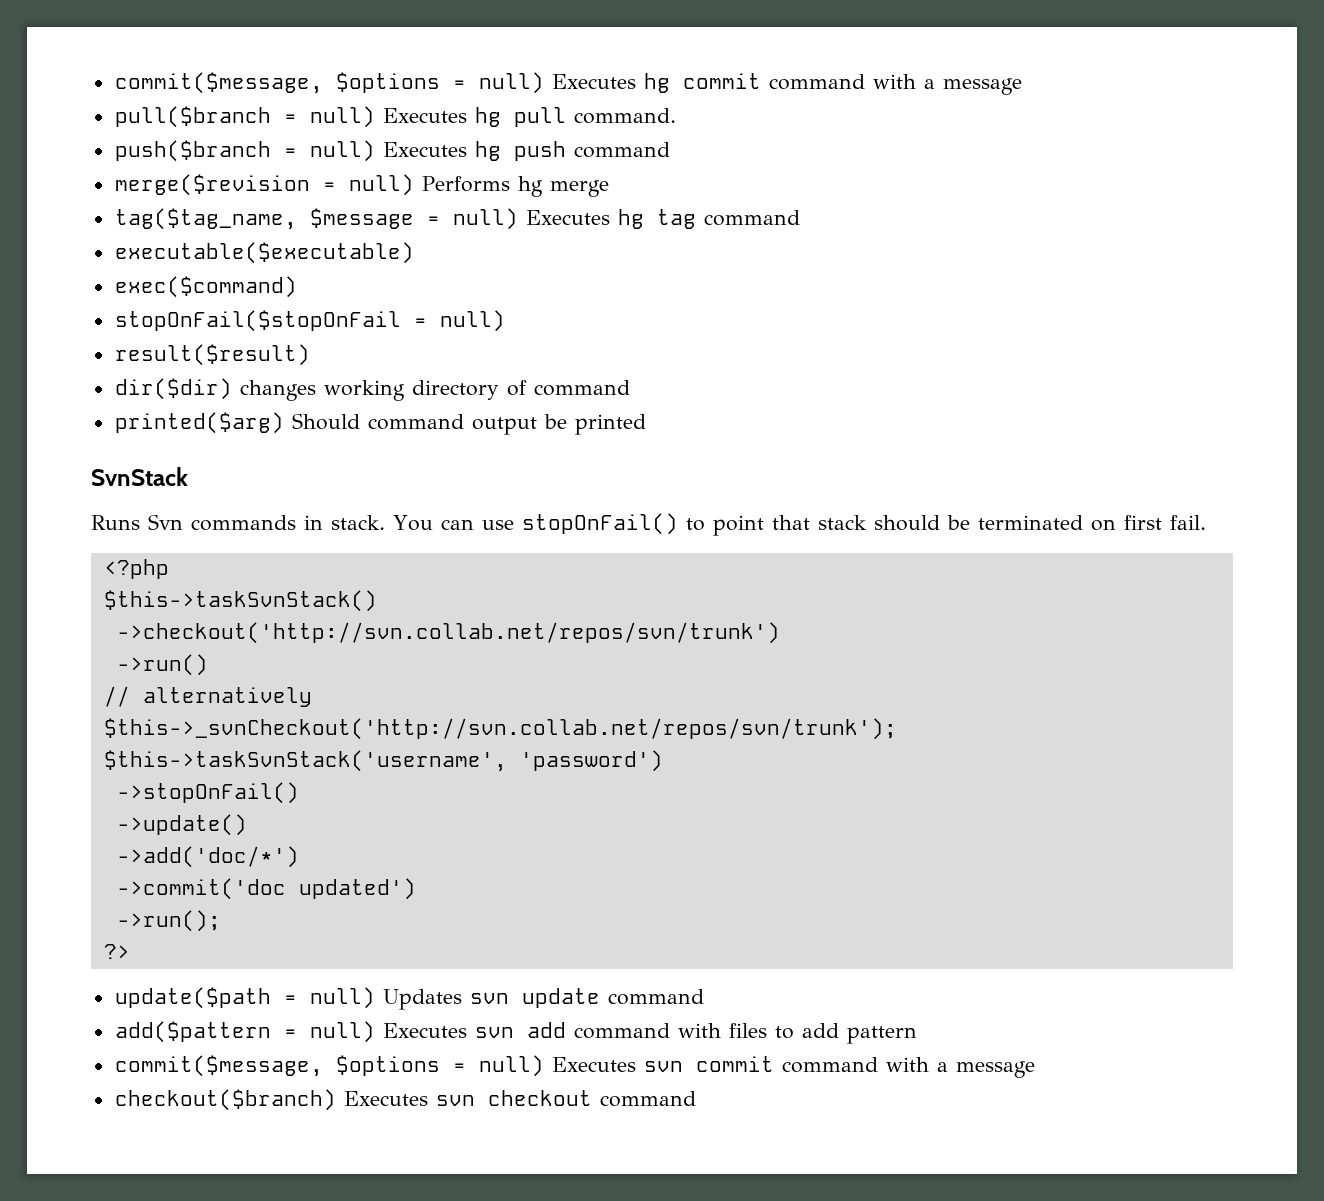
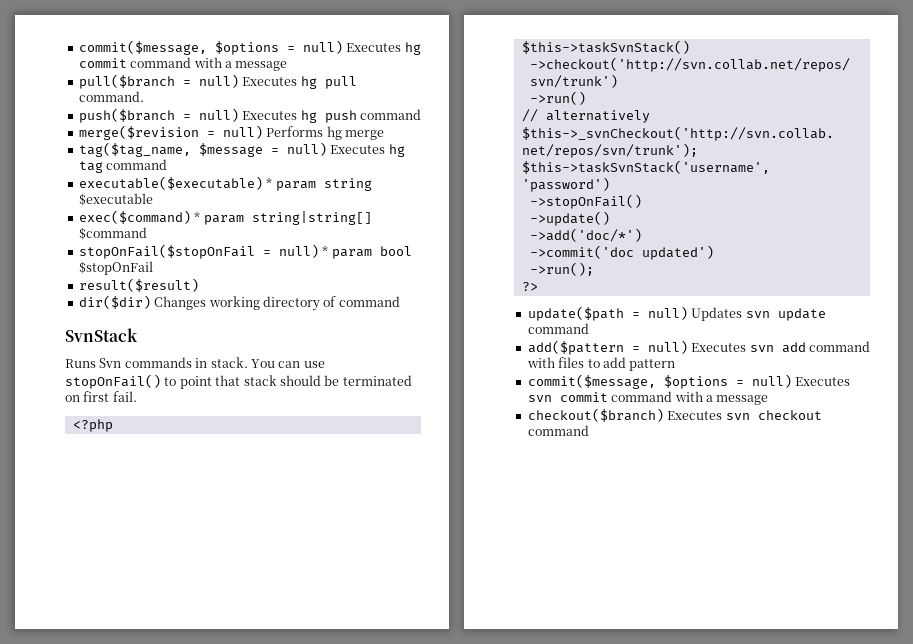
- executable($executable)
- exec($command)
+ executable($executable) * param string $executable
+ exec($command) * param string|string[] $command
- stopOnFail($stopOnFail = null)
+ stopOnFail($stopOnFail = null) * param bool $stopOnFail
- dir($dir) changes working directory of command
+ dir($dir) Changes working directory of command
- printed($arg) Should command output be printed

